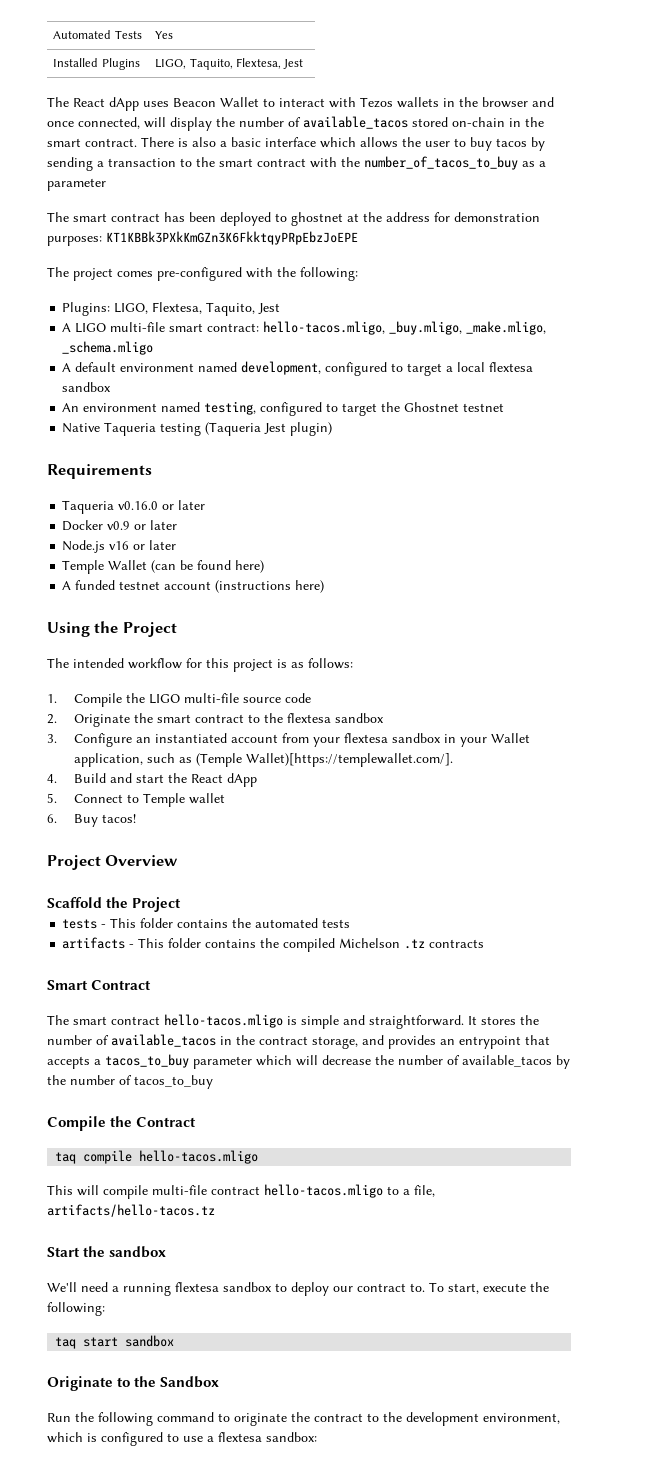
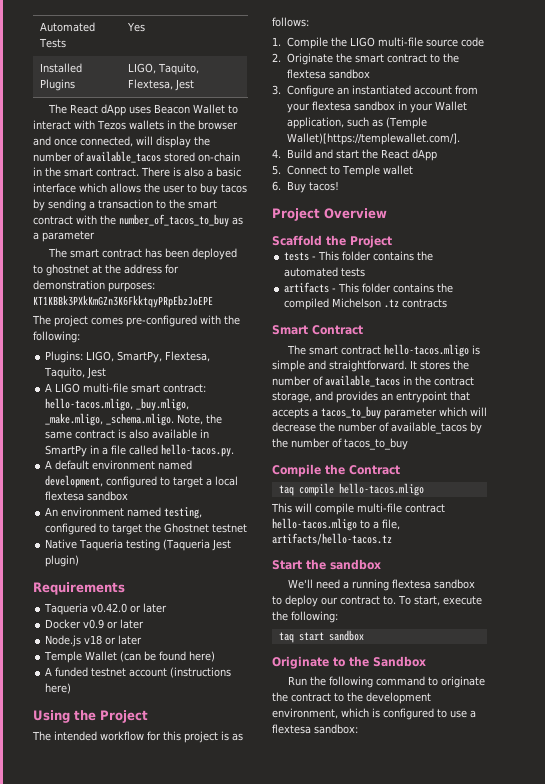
- Plugins: LIGO, Flextesa, Taquito, Jest
+ Plugins: LIGO, SmartPy, Flextesa, Taquito, Jest
- A LIGO multi-file smart contract: hello-tacos.mligo, _buy.mligo, _make.mligo, _schema.mligo
+ A LIGO multi-file smart contract: hello-tacos.mligo, _buy.mligo, _make.mligo, _schema.mligo. Note, the same contract is also available in SmartPy in a file called hello-tacos.py.
- Taqueria v0.16.0 or later
+ Taqueria v0.42.0 or later
- Node.js v16 or later
+ Node.js v18 or later

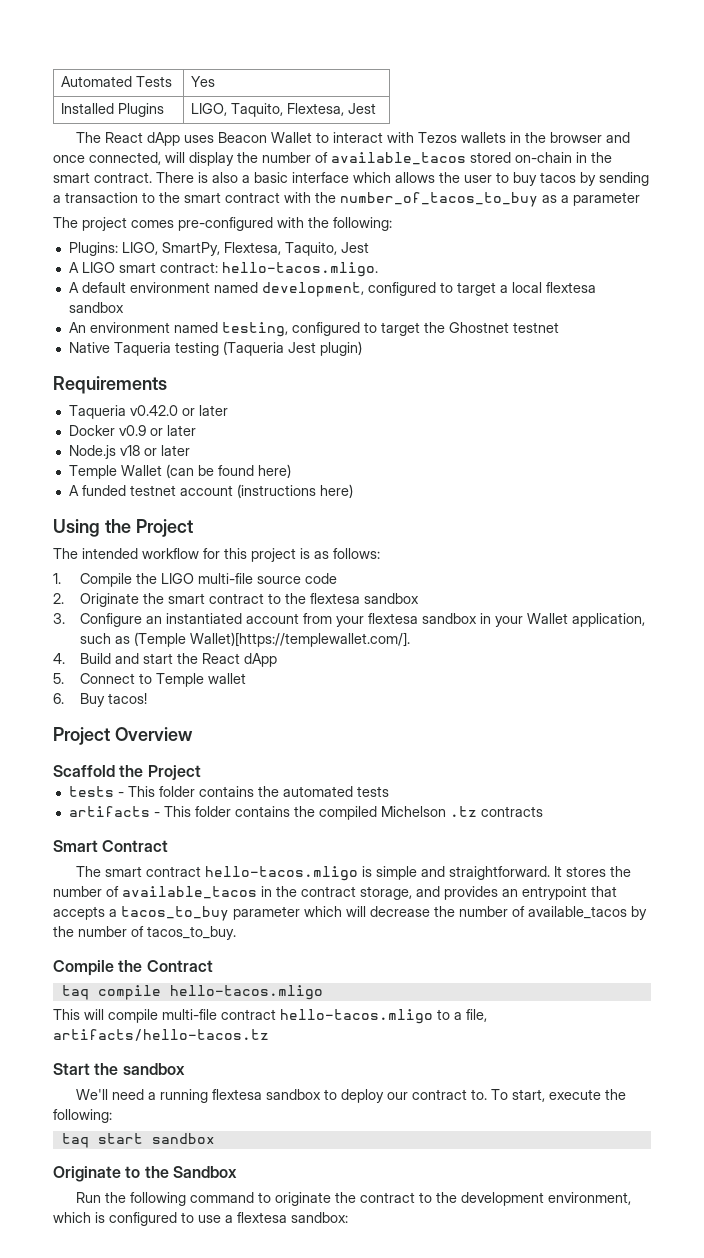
- The smart contract has been deployed to ghostnet at the address for demonstration purposes: KT1KBBk3PXkKmGZn3K6FkktqyPRpEbzJoEPE
- A LIGO multi-file smart contract: hello-tacos.mligo, _buy.mligo, _make.mligo, _schema.mligo. Note, the same contract is also available in SmartPy in a file called hello-tacos.py.
+ A LIGO smart contract: hello-tacos.mligo.
- It stores the number of available_tacos in the contract storage, and provides an entrypoint that accepts a tacos_to_buy parameter which will decrease the number of available_tacos by the number of tacos_to_buy
+ It stores the number of available_tacos in the contract storage, and provides an entrypoint that accepts a tacos_to_buy parameter which will decrease the number of available_tacos by the number of tacos_to_buy.

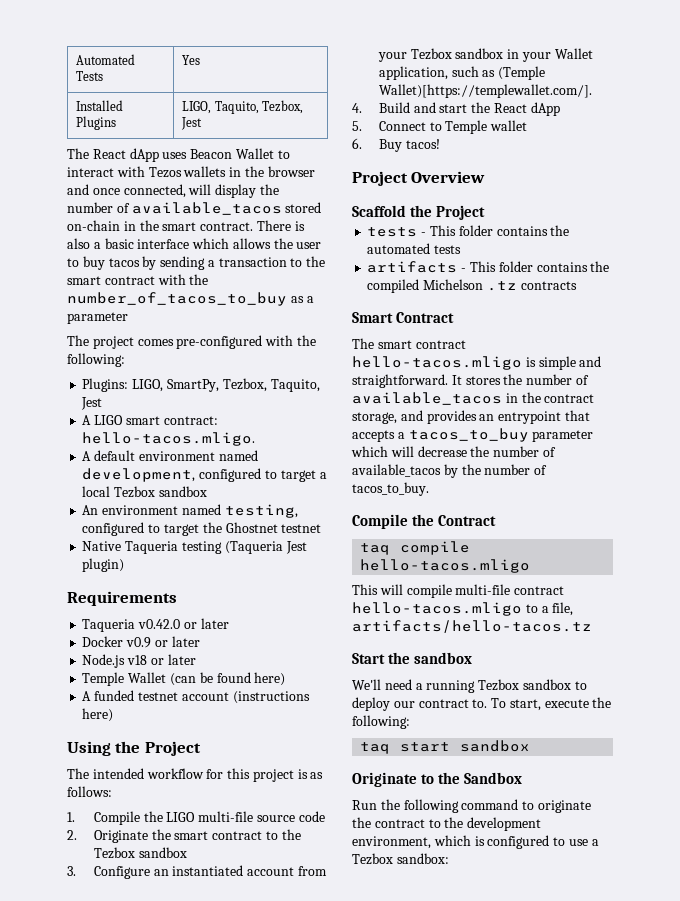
- Installed Plugins | LIGO, Taquito, Flextesa, Jest
+ Installed Plugins | LIGO, Taquito, Tezbox, Jest
- Plugins: LIGO, SmartPy, Flextesa, Taquito, Jest
+ Plugins: LIGO, SmartPy, Tezbox, Taquito, Jest
- A default environment named development, configured to target a local flextesa sandbox
+ A default environment named development, configured to target a local Tezbox sandbox
- 2. Originate the smart contract to the flextesa sandbox
+ 2. Originate the smart contract to the Tezbox sandbox
- 3. Configure an instantiated account from your flextesa sandbox in your Wallet application, such as (Temple Wallet)[https://templewallet.com/].
+ 3. Configure an instantiated account from your Tezbox sandbox in your Wallet application, such as (Temple Wallet)[https://templewallet.com/].
- We'll need a running flextesa sandbox to deploy our contract to.
+ We'll need a running Tezbox sandbox to deploy our contract to.
- Run the following command to originate the contract to the development environment, which is configured to use a flextesa sandbox:
+ Run the following command to originate the contract to the development environment, which is configured to use a Tezbox sandbox:

